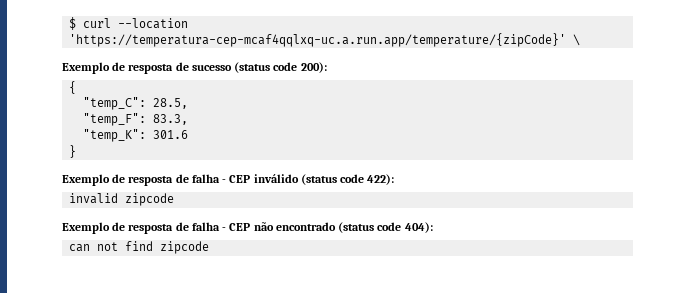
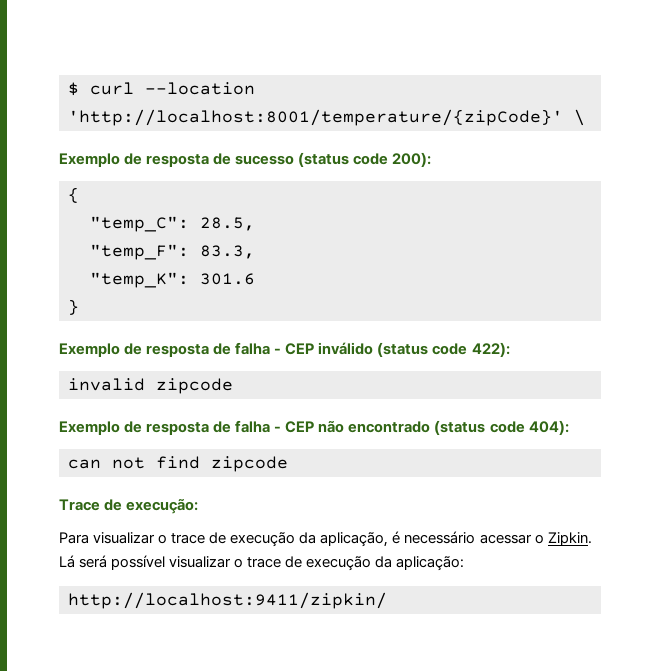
- $ curl --location 'https://temperatura-cep-mcaf4qqlxq-uc.a.run.app/temperature/{zipCode}' \
+ $ curl --location 'http://localhost:8001/temperature/{zipCode}' \
+ Trace de execução:
+ Para visualizar o trace de execução da aplicação, é necessário acessar o Zipkin. Lá será possível visualizar o trace de execução da aplicação:
+ http://localhost:9411/zipkin/

